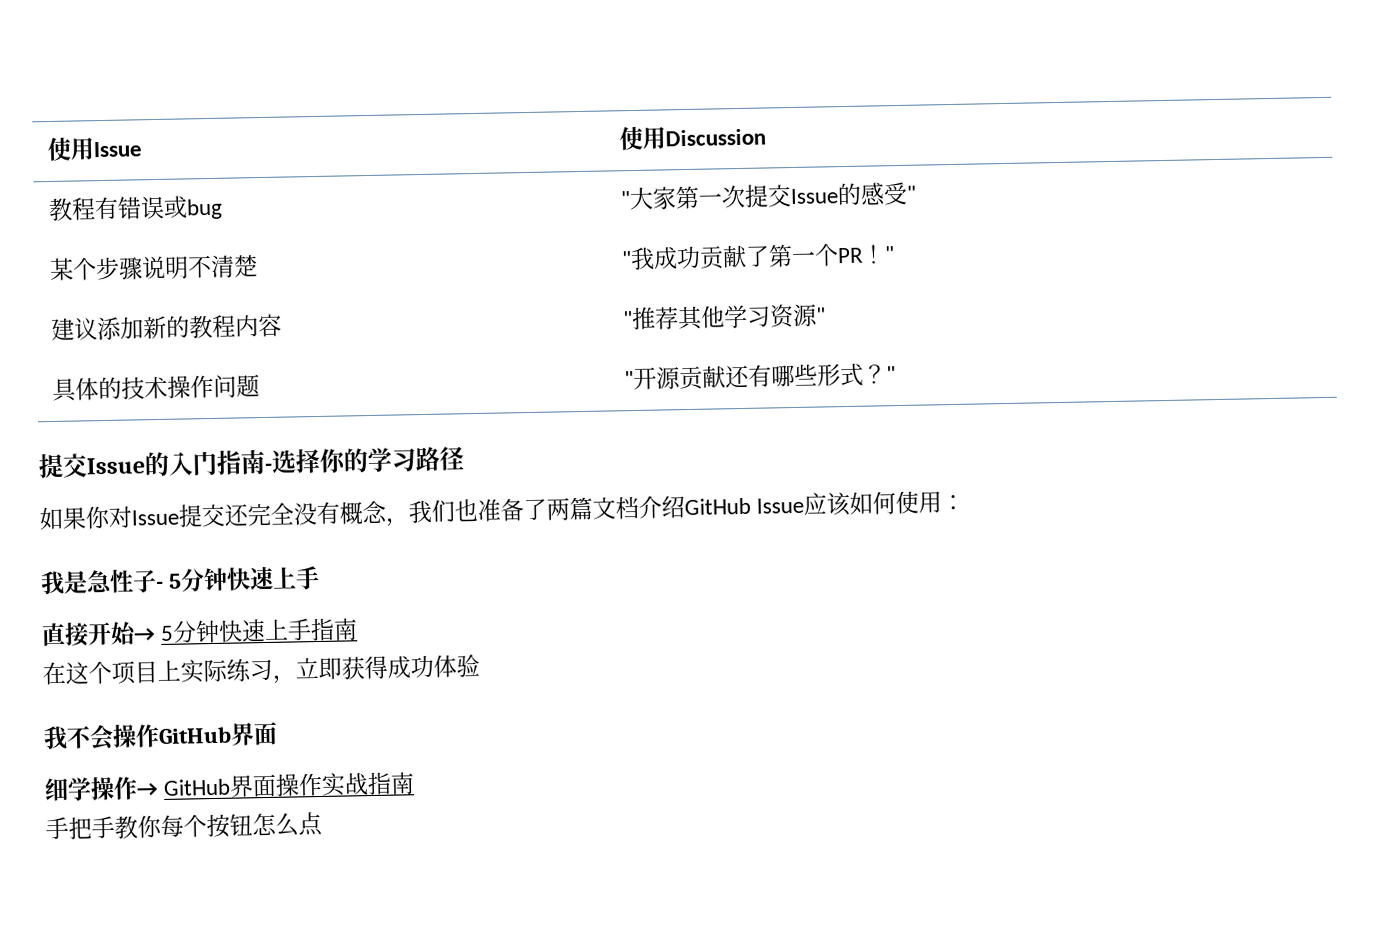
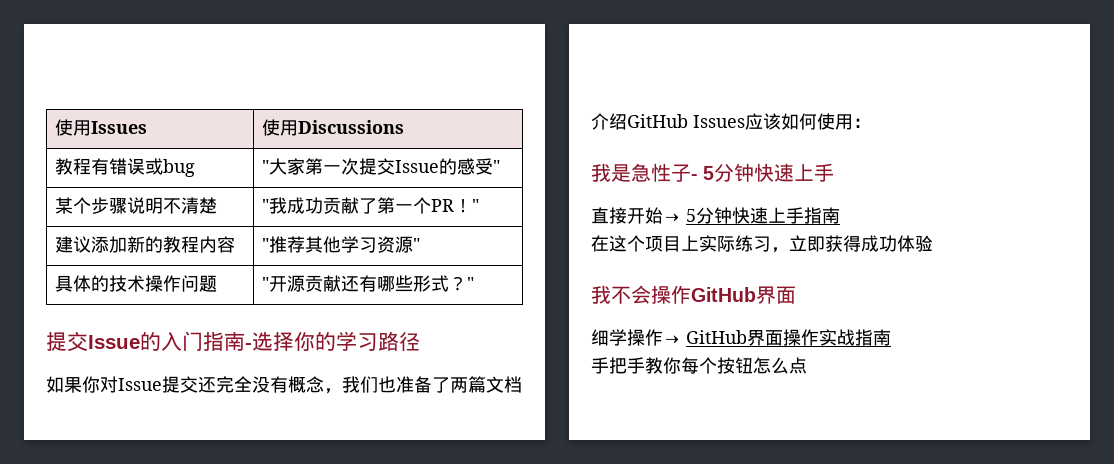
- 使用Issue | 使用Discussion
+ 使用Issues | 使用Discussions
- 如果你对Issue提交还完全没有概念，我们也准备了两篇文档介绍GitHub Issue应该如何使用：
+ 如果你对Issue提交还完全没有概念，我们也准备了两篇文档介绍GitHub Issues应该如何使用：

